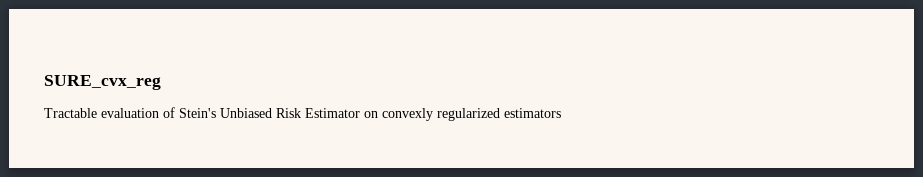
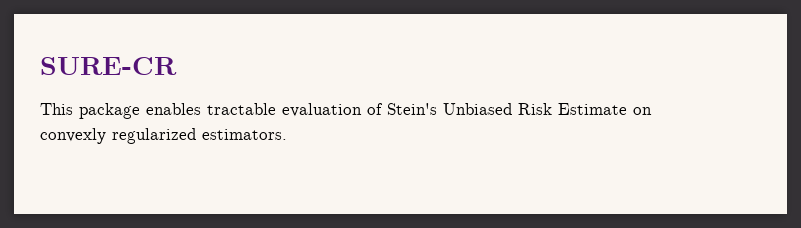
- SURE_cvx_reg
- Tractable evaluation of Stein's Unbiased Risk Estimator on convexly regularized estimators
+ SURE-CR
+ This package enables tractable evaluation of Stein's Unbiased Risk Estimate on convexly regularized estimators.

